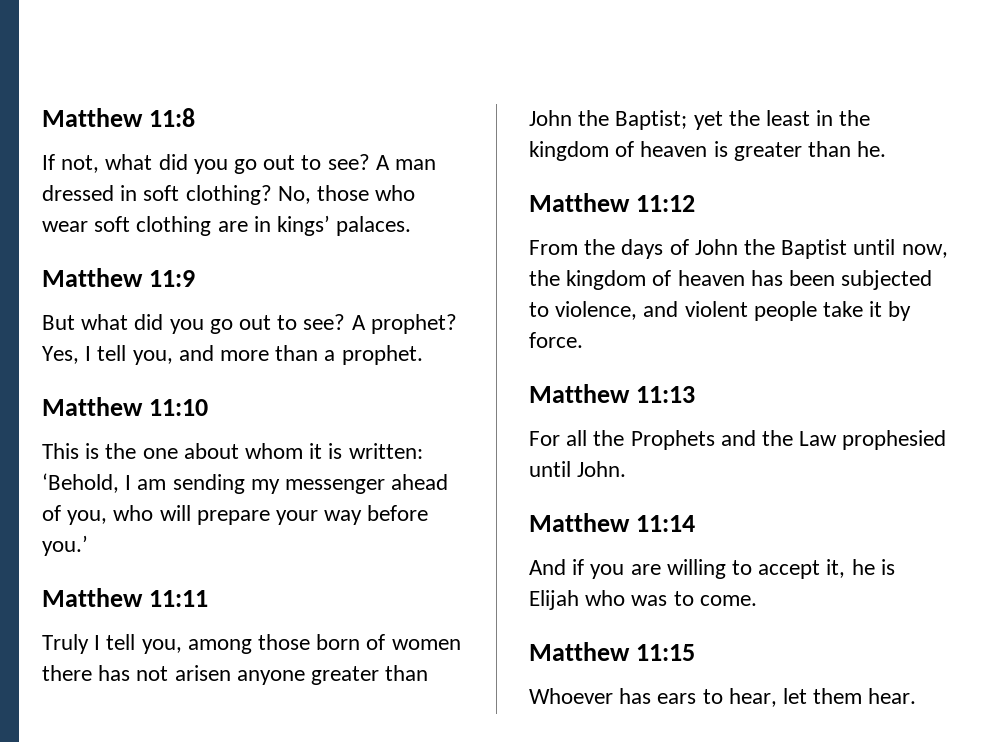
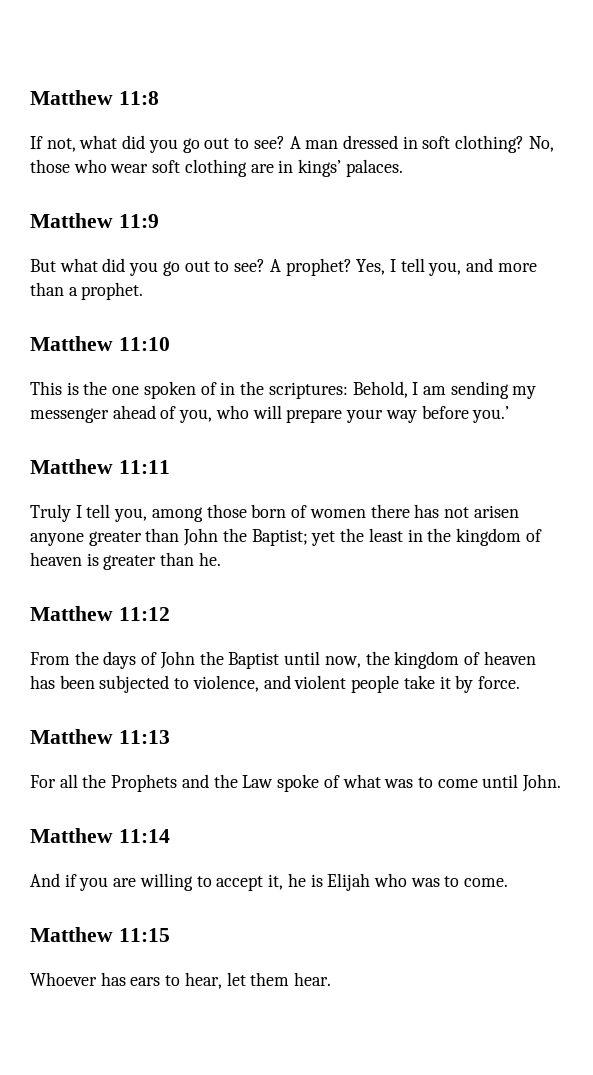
- This is the one about whom it is written: ‘Behold, I am sending my messenger ahead of you, who will prepare your way before you.’
+ This is the one spoken of in the scriptures: Behold, I am sending my messenger ahead of you, who will prepare your way before you.’
- For all the Prophets and the Law prophesied until John.
+ For all the Prophets and the Law spoke of what was to come until John.

